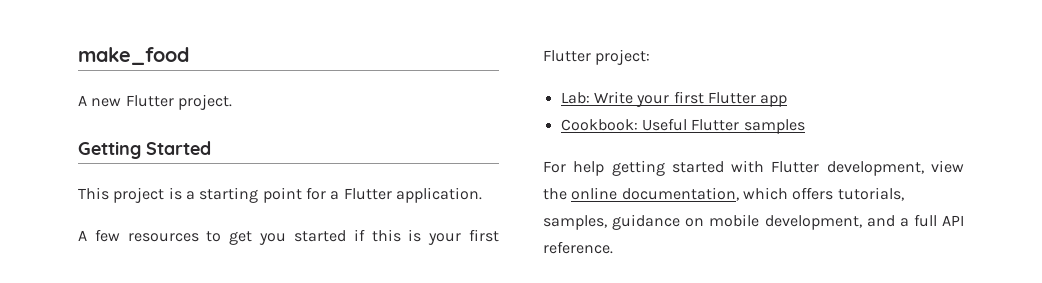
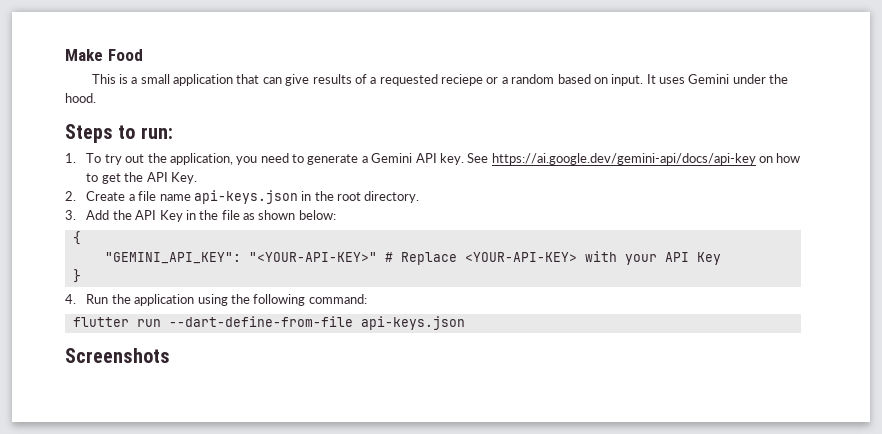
- make_food
- A new Flutter project.
- Getting Started
+ Make Food
- This project is a starting point for a Flutter application.
- A few resources to get you started if this is your first Flutter project:
- Lab: Write your first Flutter app
- Cookbook: Useful Flutter samples
- For help getting started with Flutter development, view the online documentation, which offers tutorials, samples, guidance on mobile development, and a full API reference.
+ This is a small application that can give results of a requested reciepe or a random based on input. It uses Gemini under the hood.
+ Steps to run:
+ 1. To try out the application, you need to generate a Gemini API key. See https://ai.google.dev/gemini-api/docs/api-key on how to get the API Key.
+ 2. Create a file name api-keys.json in the root directory.
+ 3. Add the API Key in the file as shown below:
+ {
+ "GEMINI_API_KEY": "<YOUR-API-KEY>" # Replace <YOUR-API-KEY> with your API Key
+ }
+ 4. Run the application using the following command:
+ flutter run --dart-define-from-file api-keys.json
+ Screenshots

